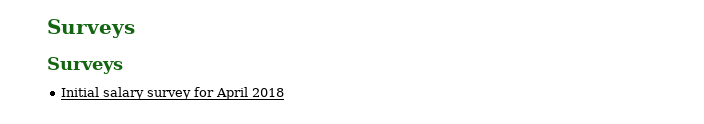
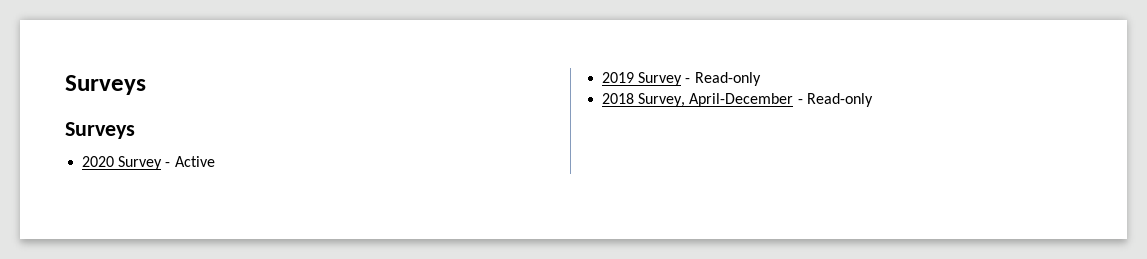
- Initial salary survey for April 2018
+ 2020 Survey - Active
+ 2019 Survey - Read-only
+ 2018 Survey, April-December - Read-only

